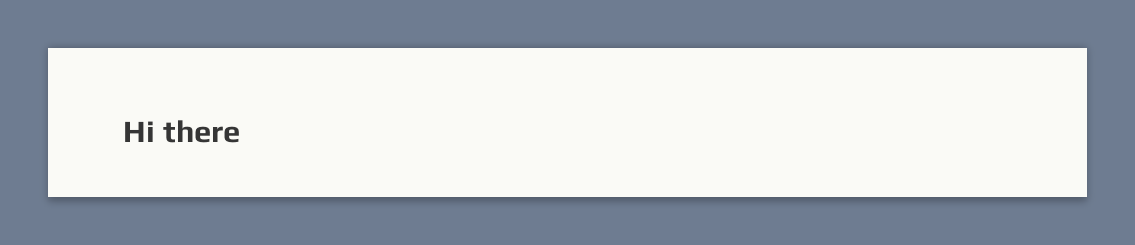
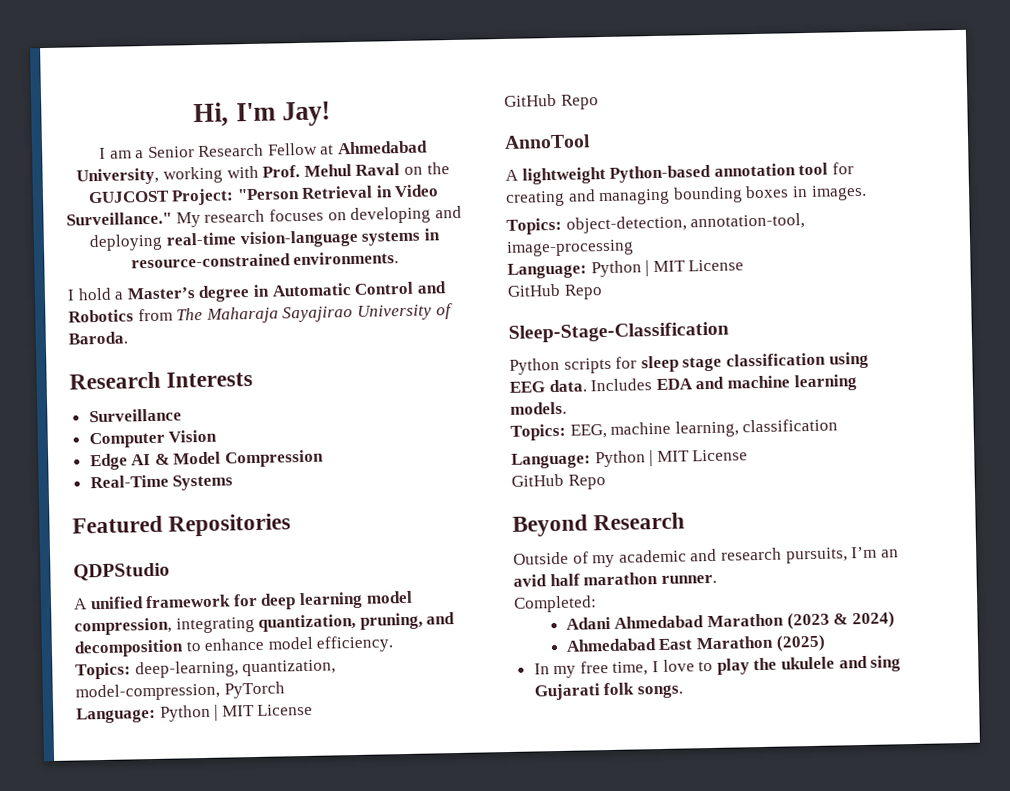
- Hi there
+ Hi, I'm Jay!
+ I am a Senior Research Fellow at Ahmedabad University, working with Prof. Mehul Raval on the GUJCOST Project: "Person Retrieval in Video Surveillance." My research focuses on developing and deploying real-time vision-language systems in resource-constrained environments.
+ I hold a Master’s degree in Automatic Control and Robotics from The Maharaja Sayajirao University of Baroda.
+ Research Interests
+ Surveillance
+ Computer Vision
+ Edge AI & Model Compression
+ Real-Time Systems
+ Featured Repositories
+ QDPStudio
+ A unified framework for deep learning model compression, integrating quantization, pruning, and decomposition to enhance model efficiency.
+ Topics: deep-learning, quantization, model-compression, PyTorch
+ Language: Python | MIT License
+ GitHub Repo
+ AnnoTool
+ A lightweight Python-based annotation tool for creating and managing bounding boxes in images.
+ Topics: object-detection, annotation-tool, image-processing
+ Language: Python | MIT License
+ GitHub Repo
+ Sleep-Stage-Classification
+ Python scripts for sleep stage classification using EEG data. Includes EDA and machine learning models.
+ Topics: EEG, machine learning, classification
+ Language: Python | MIT License
+ GitHub Repo
+ Beyond Research
+ Outside of my academic and research pursuits, I’m an avid half marathon runner.
+ Completed:
+ Adani Ahmedabad Marathon (2023 & 2024)
+ Ahmedabad East Marathon (2025)
+ In my free time, I love to play the ukulele and sing Gujarati folk songs.

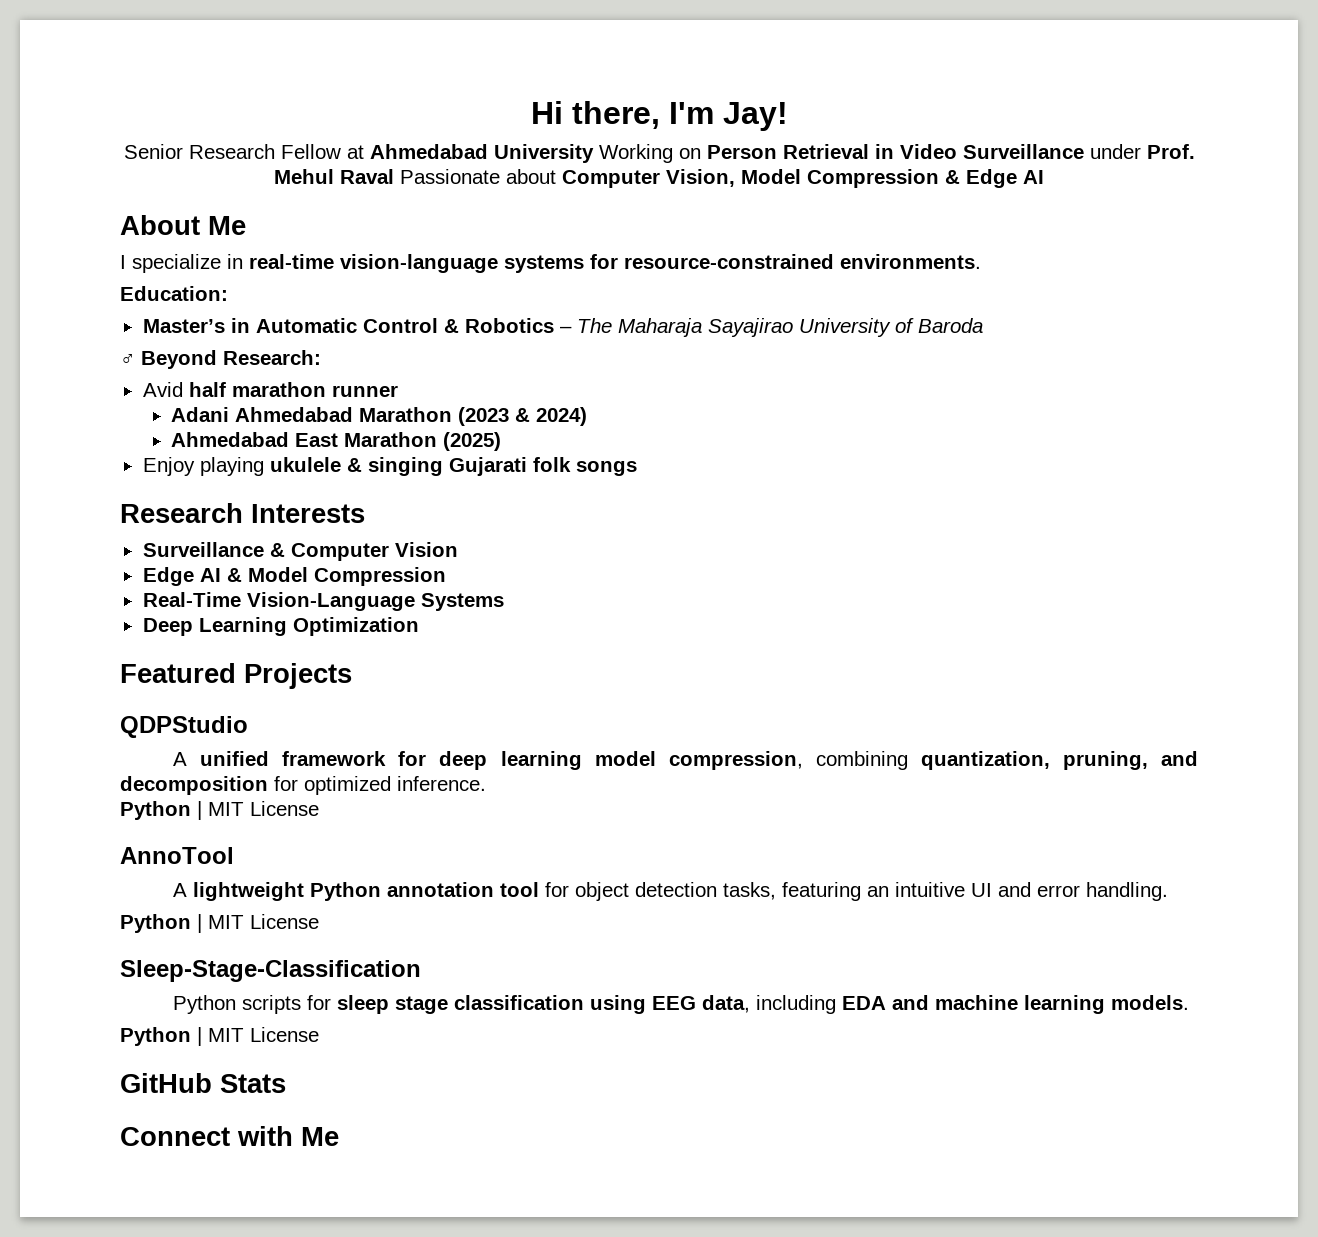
- Hi, I'm Jay!
+ Hi there, I'm Jay!
- I am a Senior Research Fellow at Ahmedabad University, working with Prof. Mehul Raval on the GUJCOST Project: "Person Retrieval in Video Surveillance." My research focuses on developing and deploying real-time vision-language systems in resource-constrained environments.
+ Senior Research Fellow at Ahmedabad University Working on Person Retrieval in Video Surveillance under Prof. Mehul Raval Passionate about Computer Vision, Model Compression & Edge AI
+ About Me
+ I specialize in real-time vision-language systems for resource-constrained environments.
- I hold a Master’s degree in Automatic Control and Robotics from The Maharaja Sayajirao University of Baroda.
- Research Interests
- Surveillance
- Computer Vision
- Edge AI & Model Compression
- Real-Time Systems
- Featured Repositories
- QDPStudio
- A unified framework for deep learning model compression, integrating quantization, pruning, and decomposition to enhance model efficiency.
- Topics: deep-learning, quantization, model-compression, PyTorch
- Language: Python | MIT License
- GitHub Repo
- AnnoTool
- A lightweight Python-based annotation tool for creating and managing bounding boxes in images.
- Topics: object-detection, annotation-tool, image-processing
- Language: Python | MIT License
- GitHub Repo
- Sleep-Stage-Classification
- Python scripts for sleep stage classification using EEG data. Includes EDA and machine learning models.
- Topics: EEG, machine learning, classification
- Language: Python | MIT License
- GitHub Repo
- Beyond Research
- Outside of my academic and research pursuits, I’m an avid half marathon runner.
- Completed:
+ Education:
+ Master’s in Automatic Control & Robotics – The Maharaja Sayajirao University of Baroda
+ ♂ Beyond Research:
+ Avid half marathon runner
- In my free time, I love to play the ukulele and sing Gujarati folk songs.
+ Enjoy playing ukulele & singing Gujarati folk songs
+ Research Interests
+ Surveillance & Computer Vision
+ Edge AI & Model Compression
+ Real-Time Vision-Language Systems
+ Deep Learning Optimization
+ Featured Projects
+ QDPStudio
+ A unified framework for deep learning model compression, combining quantization, pruning, and decomposition for optimized inference.
+ Python | MIT License
+ AnnoTool
+ A lightweight Python annotation tool for object detection tasks, featuring an intuitive UI and error handling.
+ Python | MIT License
+ Sleep-Stage-Classification
+ Python scripts for sleep stage classification using EEG data, including EDA and machine learning models.
+ Python | MIT License
+ GitHub Stats
+ Connect with Me

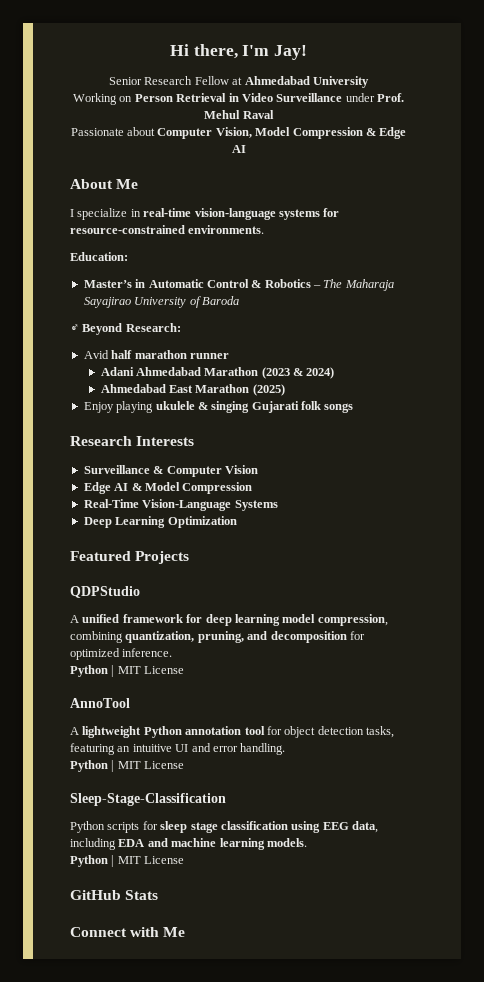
- Senior Research Fellow at Ahmedabad University Working on Person Retrieval in Video Surveillance under Prof. Mehul Raval Passionate about Computer Vision, Model Compression & Edge AI
+ Senior Research Fellow at Ahmedabad University
+ Working on Person Retrieval in Video Surveillance under Prof. Mehul Raval
+ Passionate about Computer Vision, Model Compression & Edge AI

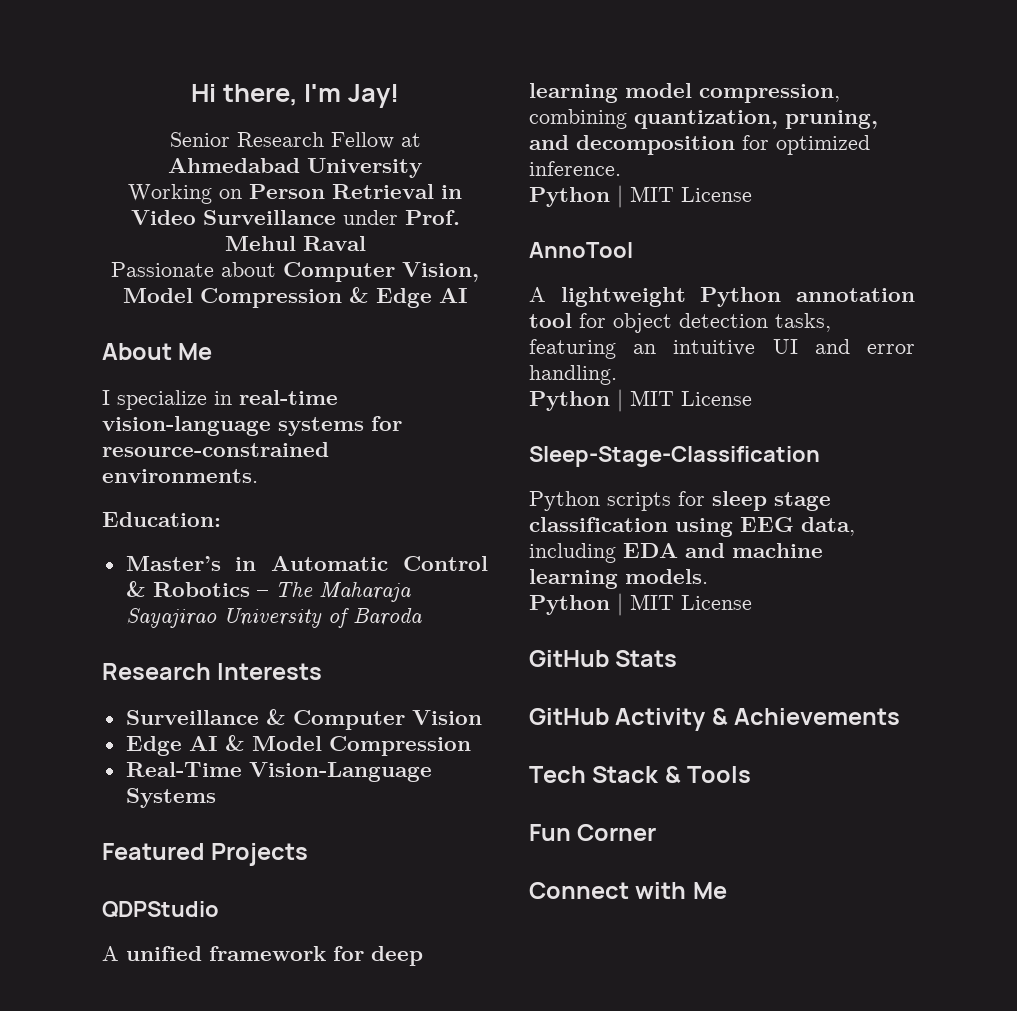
- ♂ Beyond Research:
- Avid half marathon runner
- Adani Ahmedabad Marathon (2023 & 2024)
- Ahmedabad East Marathon (2025)
- Enjoy playing ukulele & singing Gujarati folk songs
- Deep Learning Optimization
+ GitHub Activity & Achievements
+ Tech Stack & Tools
+ Fun Corner

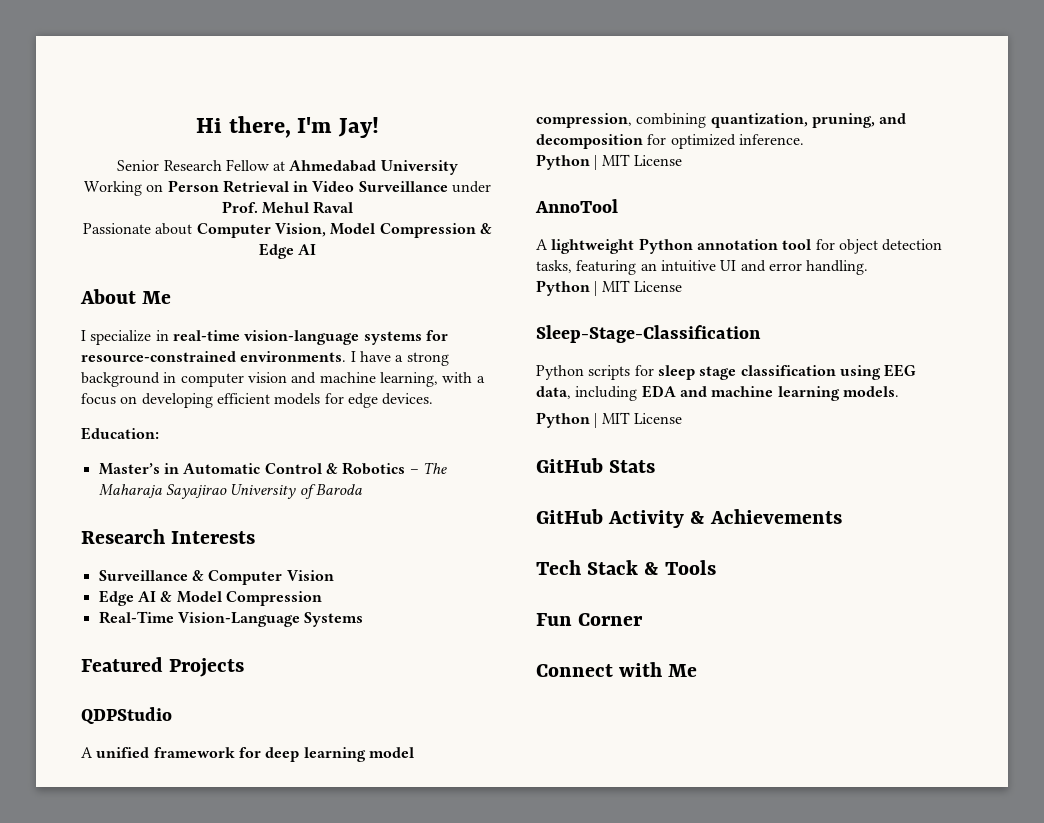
+ I have a strong background in computer vision and machine learning, with a focus on developing efficient models for edge devices.

